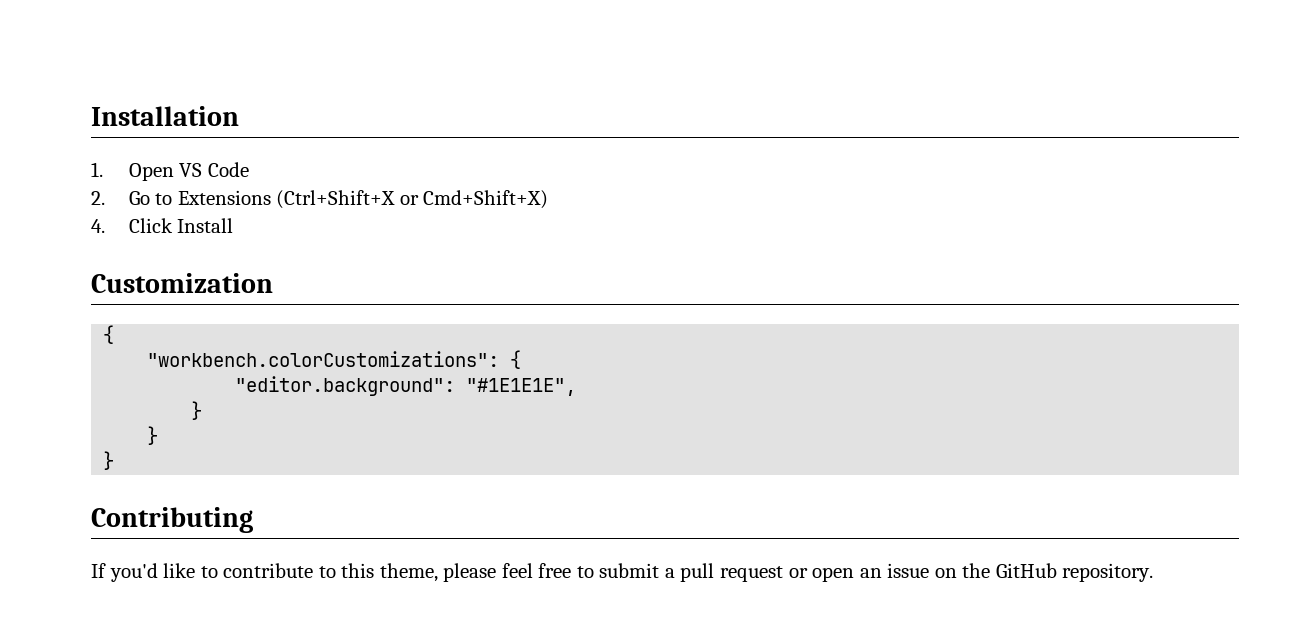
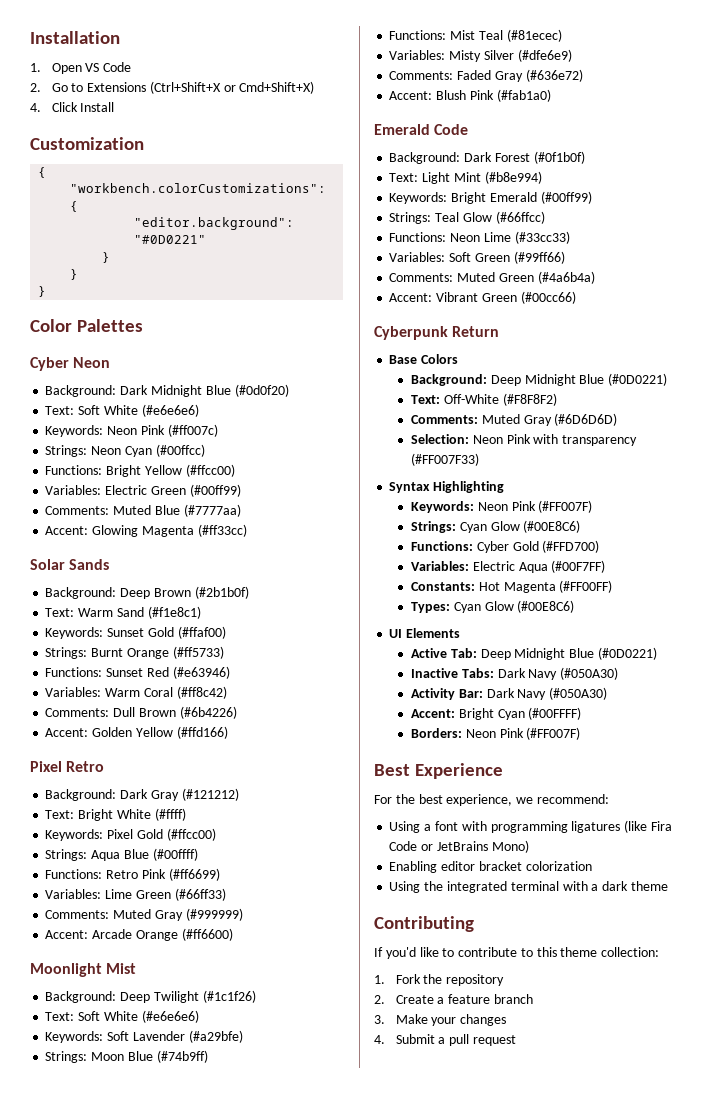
- "editor.background": "#1E1E1E",
+ "editor.background": "#0D0221"
+ Color Palettes
+ Cyber Neon
+ Background: Dark Midnight Blue (#0d0f20)
+ Text: Soft White (#e6e6e6)
+ Keywords: Neon Pink (#ff007c)
+ Strings: Neon Cyan (#00ffcc)
+ Functions: Bright Yellow (#ffcc00)
+ Variables: Electric Green (#00ff99)
+ Comments: Muted Blue (#7777aa)
+ Accent: Glowing Magenta (#ff33cc)
+ Solar Sands
+ Background: Deep Brown (#2b1b0f)
+ Text: Warm Sand (#f1e8c1)
+ Keywords: Sunset Gold (#ffaf00)
+ Strings: Burnt Orange (#ff5733)
+ Functions: Sunset Red (#e63946)
+ Variables: Warm Coral (#ff8c42)
+ Comments: Dull Brown (#6b4226)
+ Accent: Golden Yellow (#ffd166)
+ Pixel Retro
+ Background: Dark Gray (#121212)
+ Text: Bright White (#ffff)
+ Keywords: Pixel Gold (#ffcc00)
+ Strings: Aqua Blue (#00ffff)
+ Functions: Retro Pink (#ff6699)
+ Variables: Lime Green (#66ff33)
+ Comments: Muted Gray (#999999)
+ Accent: Arcade Orange (#ff6600)
+ Moonlight Mist
+ Background: Deep Twilight (#1c1f26)
+ Text: Soft White (#e6e6e6)
+ Keywords: Soft Lavender (#a29bfe)
+ Strings: Moon Blue (#74b9ff)
+ Functions: Mist Teal (#81ecec)
+ Variables: Misty Silver (#dfe6e9)
+ Comments: Faded Gray (#636e72)
+ Accent: Blush Pink (#fab1a0)
+ Emerald Code
+ Background: Dark Forest (#0f1b0f)
+ Text: Light Mint (#b8e994)
+ Keywords: Bright Emerald (#00ff99)
+ Strings: Teal Glow (#66ffcc)
+ Functions: Neon Lime (#33cc33)
+ Variables: Soft Green (#99ff66)
+ Comments: Muted Green (#4a6b4a)
+ Accent: Vibrant Green (#00cc66)
+ Cyberpunk Return
+ Base Colors
+ Background: Deep Midnight Blue (#0D0221)
+ Text: Off-White (#F8F8F2)
+ Comments: Muted Gray (#6D6D6D)
+ Selection: Neon Pink with transparency (#FF007F33)
+ Syntax Highlighting
+ Keywords: Neon Pink (#FF007F)
+ Strings: Cyan Glow (#00E8C6)
+ Functions: Cyber Gold (#FFD700)
+ Variables: Electric Aqua (#00F7FF)
+ Constants: Hot Magenta (#FF00FF)
+ Types: Cyan Glow (#00E8C6)
+ UI Elements
+ Active Tab: Deep Midnight Blue (#0D0221)
+ Inactive Tabs: Dark Navy (#050A30)
+ Activity Bar: Dark Navy (#050A30)
+ Accent: Bright Cyan (#00FFFF)
+ Borders: Neon Pink (#FF007F)
+ Best Experience
+ For the best experience, we recommend:
+ Using a font with programming ligatures (like Fira Code or JetBrains Mono)
+ Enabling editor bracket colorization
+ Using the integrated terminal with a dark theme
- If you'd like to contribute to this theme, please feel free to submit a pull request or open an issue on the GitHub repository.
+ If you'd like to contribute to this theme collection:
+ 1. Fork the repository
+ 2. Create a feature branch
+ 3. Make your changes
+ 4. Submit a pull request

